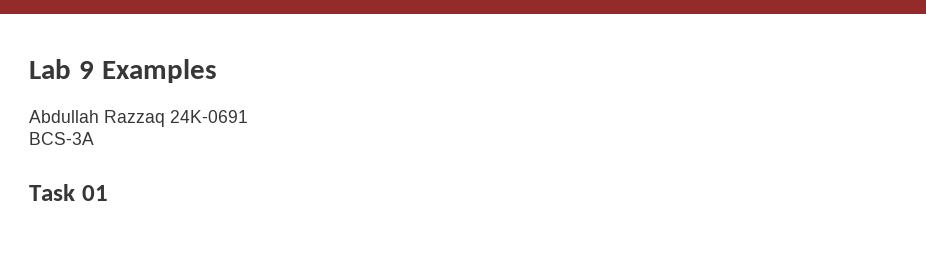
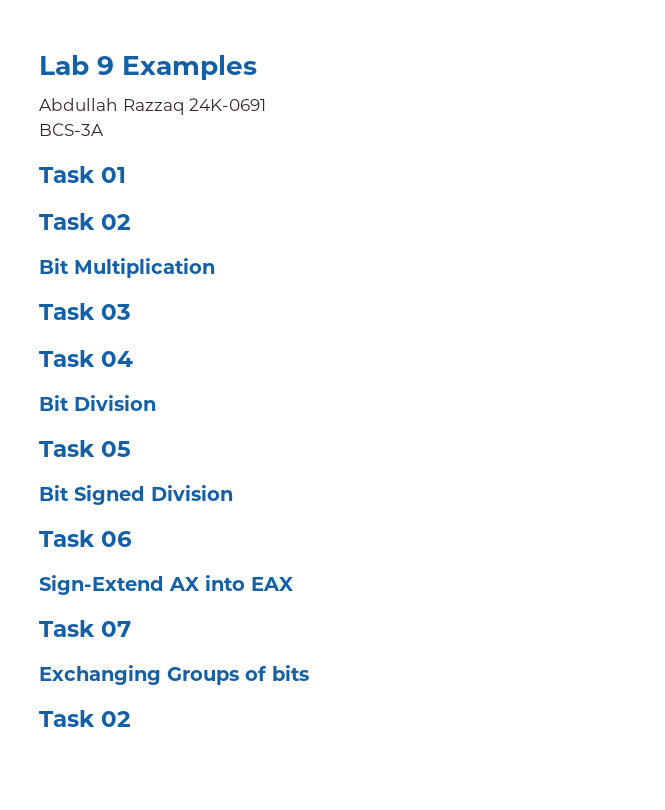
  Task 01
+ Task 02
+ Bit Multiplication
+ Task 03
+ Task 04
+ Bit Division
+ Task 05
+ Bit Signed Division
+ Task 06
+ Sign-Extend AX into EAX
+ Task 07
+ Exchanging Groups of bits
+ Task 02

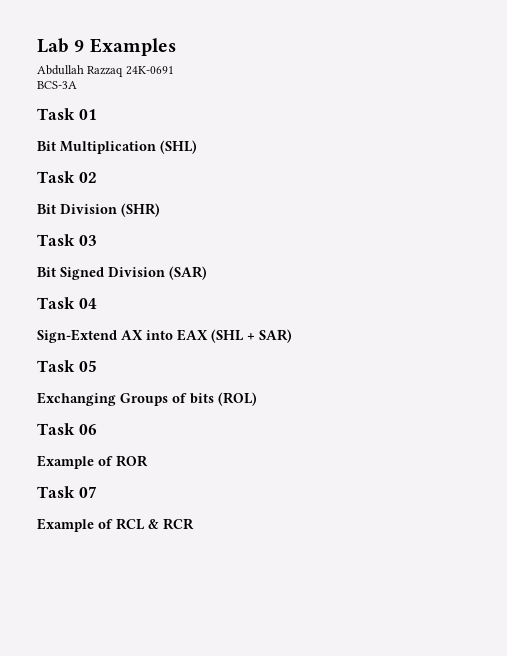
+ Bit Multiplication (SHL)
- Bit Multiplication
+ Bit Division (SHR)
- Task 04
- Bit Division
- Task 05
- Bit Signed Division
- Task 06
+ Bit Signed Division (SAR)
+ Task 04
- Sign-Extend AX into EAX
- Task 07
+ Sign-Extend AX into EAX (SHL + SAR)
+ Task 05
- Exchanging Groups of bits
- Task 02
+ Exchanging Groups of bits (ROL)
+ Task 06
+ Example of ROR
+ Task 07
+ Example of RCL & RCR

